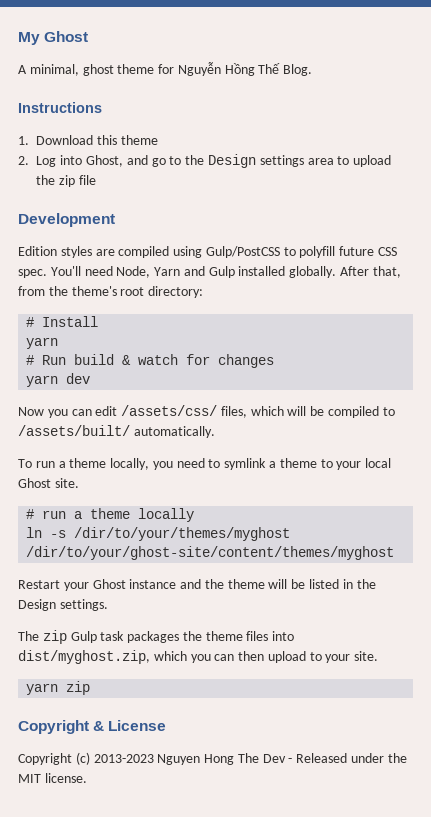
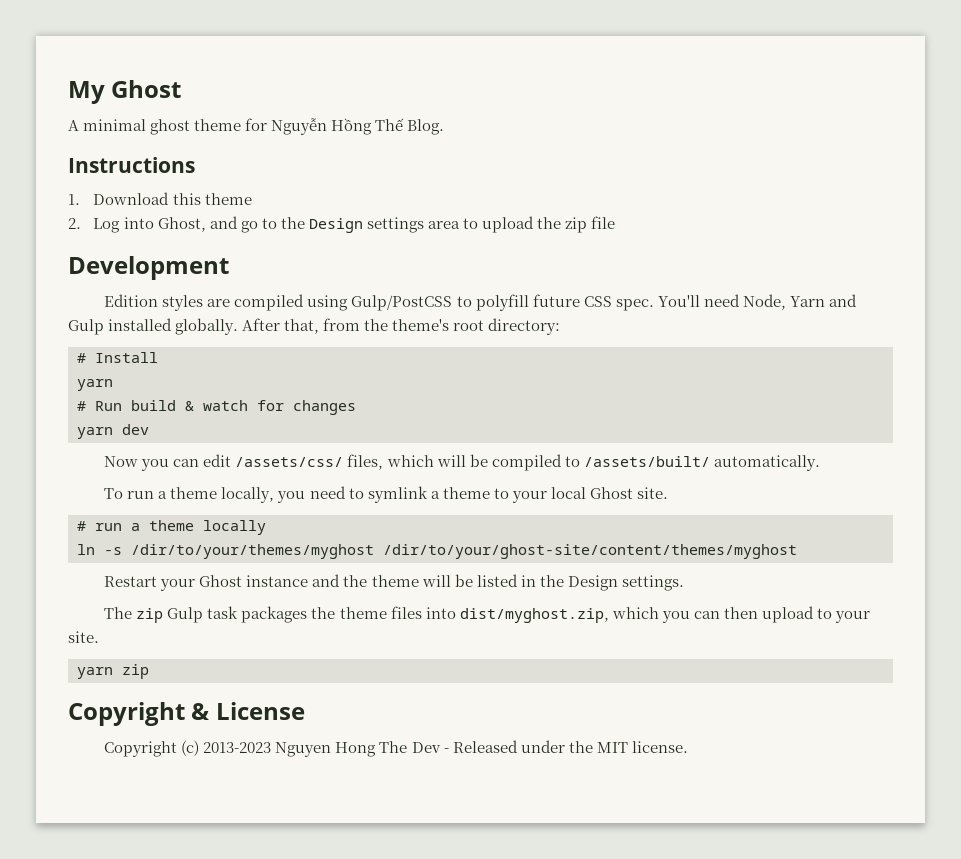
- A minimal, ghost theme for Nguyễn Hồng Thế Blog.
+ A minimal ghost theme for Nguyễn Hồng Thế Blog.

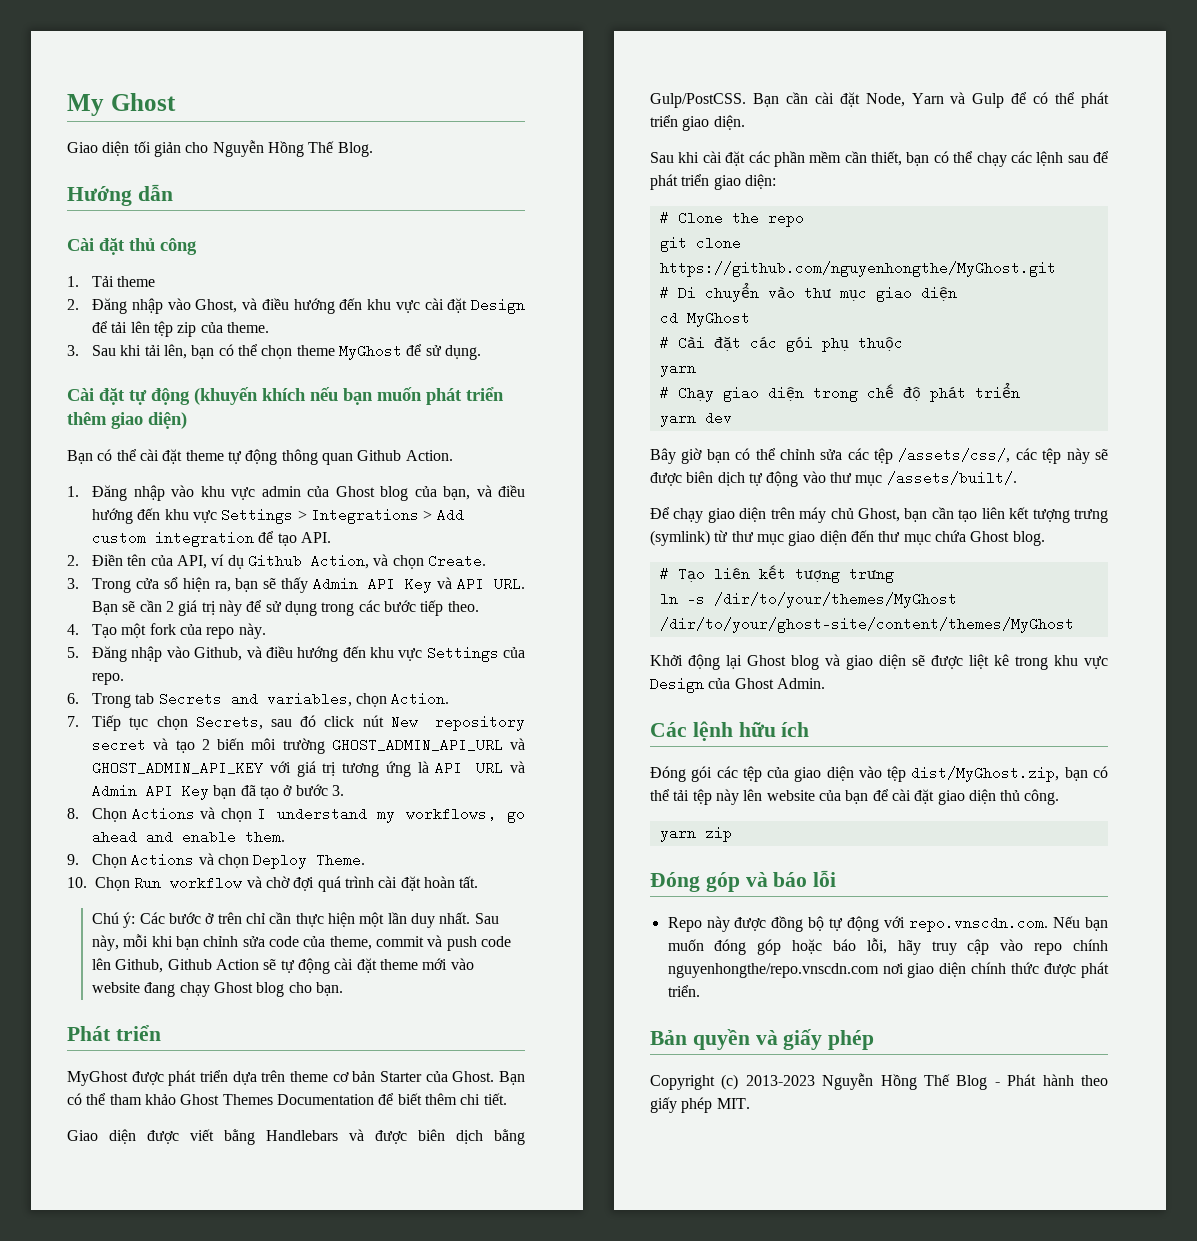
- A minimal ghost theme for Nguyễn Hồng Thế Blog.
+ Giao diện tối giản cho Nguyễn Hồng Thế Blog.
- Instructions
- 1. Download this theme
+ Hướng dẫn
+ Cài đặt thủ công
+ 1. Tải theme
- 2. Log into Ghost, and go to the Design settings area to upload the zip file
- Development
- Edition styles are compiled using Gulp/PostCSS to polyfill future CSS spec. You'll need Node, Yarn and Gulp installed globally. After that, from the theme's root directory:
- # Install
+ 2. Đăng nhập vào Ghost, và điều hướng đến khu vực cài đặt Design để tải lên tệp zip của theme.
+ 3. Sau khi tải lên, bạn có thể chọn theme MyGhost để sử dụng.
+ Cài đặt tự động (khuyến khích nếu bạn muốn phát triển thêm giao diện)
+ Bạn có thể cài đặt theme tự động thông quan Github Action.
+ 1. Đăng nhập vào khu vực admin của Ghost blog của bạn, và điều hướng đến khu vực Settings > Integrations > Add custom integration để tạo API.
+ 2. Điền tên của API, ví dụ Github Action, và chọn Create.
+ 3. Trong cửa sổ hiện ra, bạn sẽ thấy Admin API Key và API URL. Bạn sẽ cần 2 giá trị này để sử dụng trong các bước tiếp theo.
+ 4. Tạo một fork của repo này.
+ 5. Đăng nhập vào Github, và điều hướng đến khu vực Settings của repo.
+ 6. Trong tab Secrets and variables, chọn Action.
+ 7. Tiếp tục chọn Secrets, sau đó click nút New repository secret và tạo 2 biến môi trường GHOST_ADMIN_API_URL và GHOST_ADMIN_API_KEY với giá trị tương ứng là API URL và Admin API Key bạn đã tạo ở bước 3.
+ 8. Chọn Actions và chọn I understand my workflows, go ahead and enable them.
+ 9. Chọn Actions và chọn Deploy Theme.
+ 10. Chọn Run workflow và chờ đợi quá trình cài đặt hoàn tất.
+ Chú ý: Các bước ở trên chỉ cần thực hiện một lần duy nhất. Sau này, mỗi khi bạn chỉnh sửa code của theme, commit và push code lên Github, Github Action sẽ tự động cài đặt theme mới vào website đang chạy Ghost blog cho bạn.
+ Phát triển
+ MyGhost được phát triển dựa trên theme cơ bản Starter của Ghost. Bạn có thể tham khảo Ghost Themes Documentation để biết thêm chi tiết.
+ Giao diện được viết bằng Handlebars và được biên dịch bằng Gulp/PostCSS. Bạn cần cài đặt Node, Yarn và Gulp để có thể phát triển giao diện.
+ Sau khi cài đặt các phần mềm cần thiết, bạn có thể chạy các lệnh sau để phát triển giao diện:
+ # Clone the repo
+ git clone https://github.com/nguyenhongthe/MyGhost.git
+ # Di chuyển vào thư mục giao diện
+ cd MyGhost
+ # Cài đặt các gói phụ thuộc
  yarn
- # Run build & watch for changes
+ # Chạy giao diện trong chế độ phát triển
  yarn dev
- Now you can edit /assets/css/ files, which will be compiled to /assets/built/ automatically.
- To run a theme locally, you need to symlink a theme to your local Ghost site.
- # run a theme locally
- ln -s /dir/to/your/themes/myghost /dir/to/your/ghost-site/content/themes/myghost
- Restart your Ghost instance and the theme will be listed in the Design settings.
- The zip Gulp task packages the theme files into dist/myghost.zip, which you can then upload to your site.
+ Bây giờ bạn có thể chỉnh sửa các tệp /assets/css/, các tệp này sẽ được biên dịch tự động vào thư mục /assets/built/.
+ Để chạy giao diện trên máy chủ Ghost, bạn cần tạo liên kết tượng trưng (symlink) từ thư mục giao diện đến thư mục chứa Ghost blog.
+ # Tạo liên kết tượng trưng
+ ln -s /dir/to/your/themes/MyGhost /dir/to/your/ghost-site/content/themes/MyGhost
+ Khởi động lại Ghost blog và giao diện sẽ được liệt kê trong khu vực Design của Ghost Admin.
+ Các lệnh hữu ích
+ Đóng gói các tệp của giao diện vào tệp dist/MyGhost.zip, bạn có thể tải tệp này lên website của bạn để cài đặt giao diện thủ công.
  yarn zip
- Copyright & License
- Copyright (c) 2013-2023 Nguyen Hong The Dev - Released under the MIT license.
+ Đóng góp và báo lỗi
+ Repo này được đồng bộ tự động với repo.vnscdn.com. Nếu bạn muốn đóng góp hoặc báo lỗi, hãy truy cập vào repo chính nguyenhongthe/repo.vnscdn.com nơi giao diện chính thức được phát triển.
+ Bản quyền và giấy phép
+ Copyright (c) 2013-2023 Nguyễn Hồng Thế Blog - Phát hành theo giấy phép MIT.

